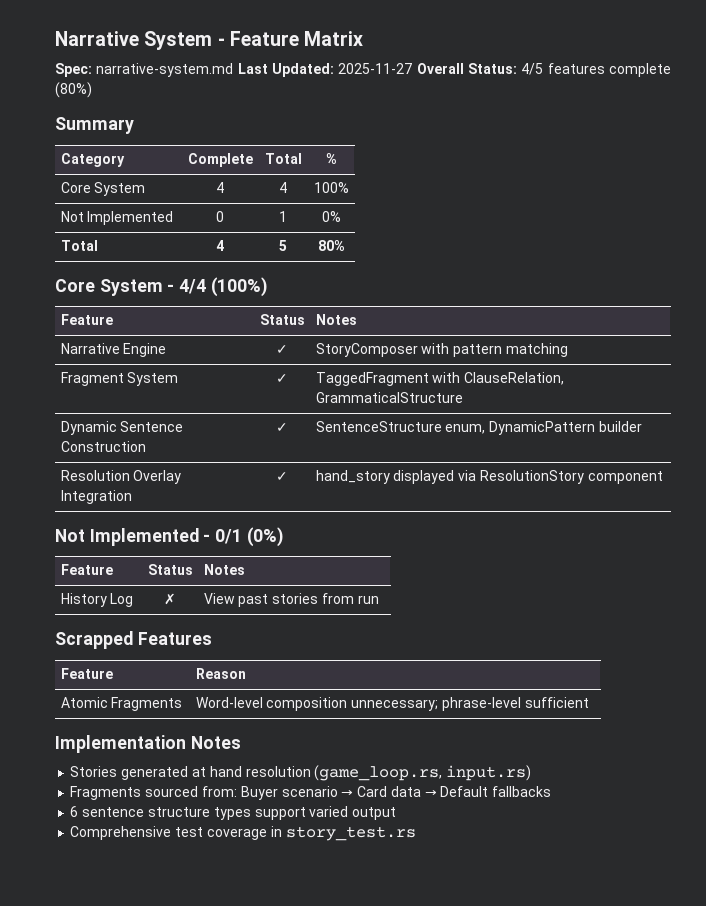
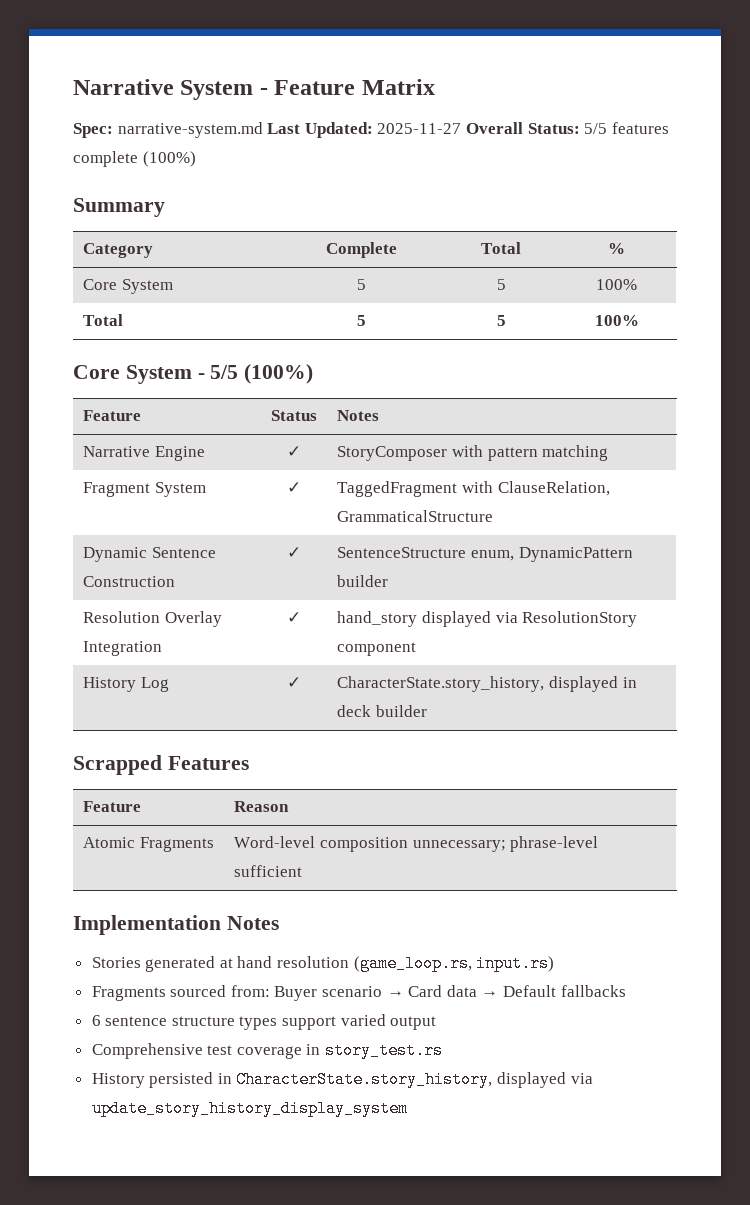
- Spec: narrative-system.md Last Updated: 2025-11-27 Overall Status: 4/5 features complete (80%)
+ Spec: narrative-system.md Last Updated: 2025-11-27 Overall Status: 5/5 features complete (100%)
- Core System | 4 | 4 | 100%
- Not Implemented | 0 | 1 | 0%
- Total | 4 | 5 | 80%
+ Core System | 5 | 5 | 100%
+ Total | 5 | 5 | 100%
- Core System - 4/4 (100%)
+ Core System - 5/5 (100%)
- Not Implemented - 0/1 (0%)
- Feature | Status | Notes
- History Log | ✗ | View past stories from run
+ History Log | ✓ | CharacterState.story_history, displayed in deck builder
+ History persisted in CharacterState.story_history, displayed via update_story_history_display_system

